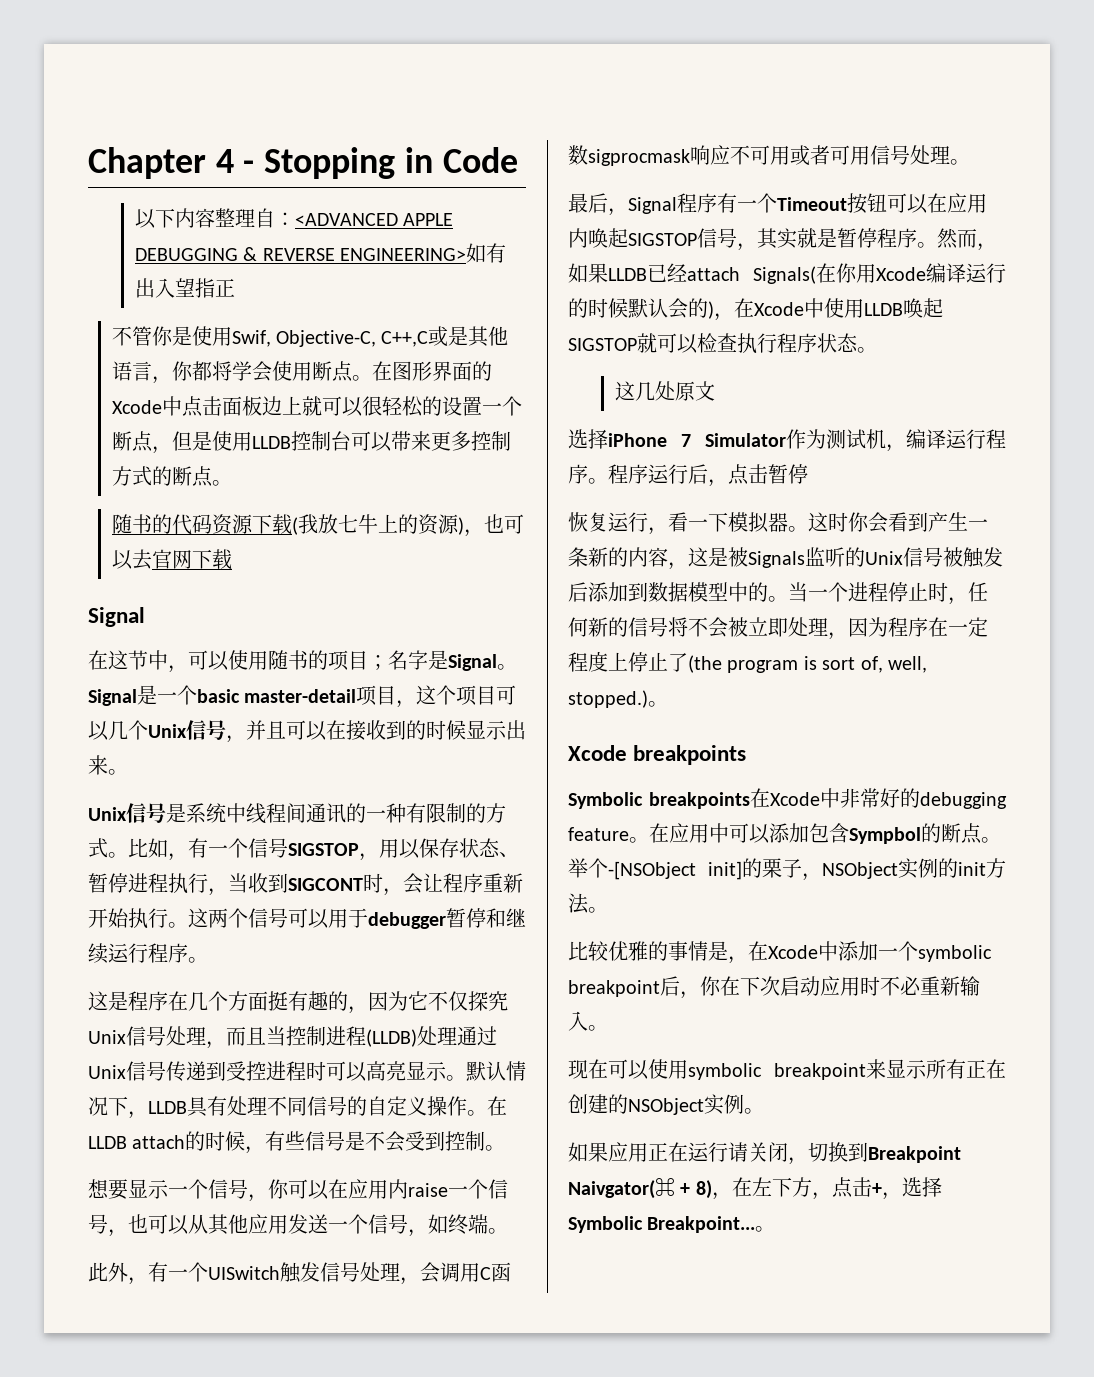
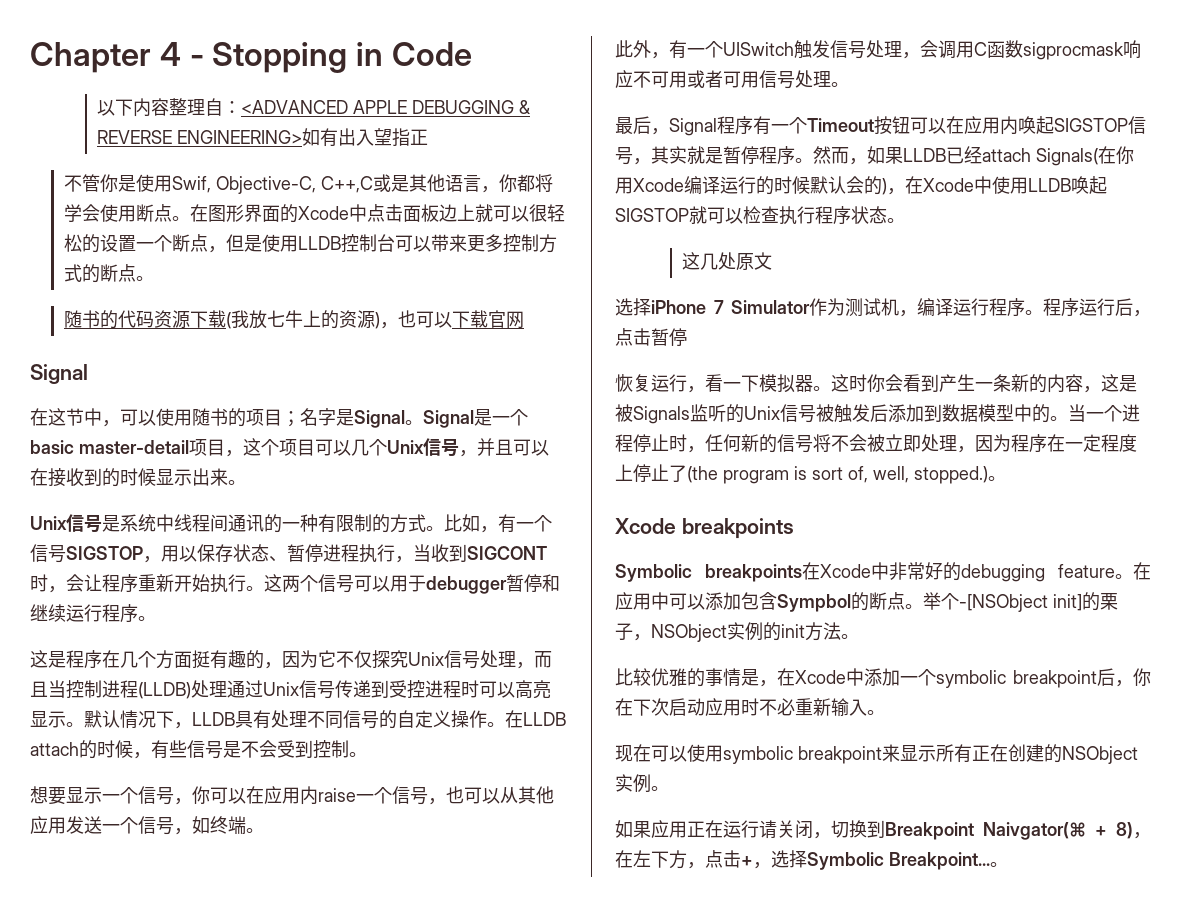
- 随书的代码资源下载(我放七牛上的资源)，也可以去官网下载
+ 随书的代码资源下载(我放七牛上的资源)，也可以下载官网

